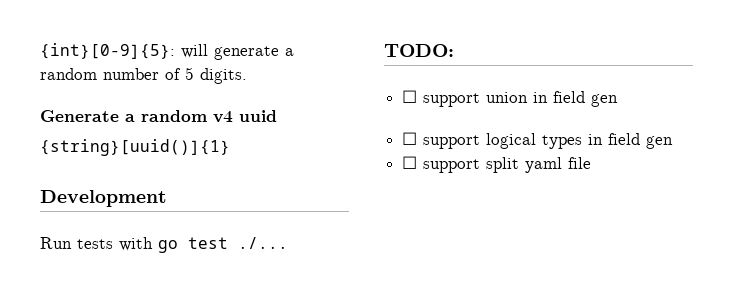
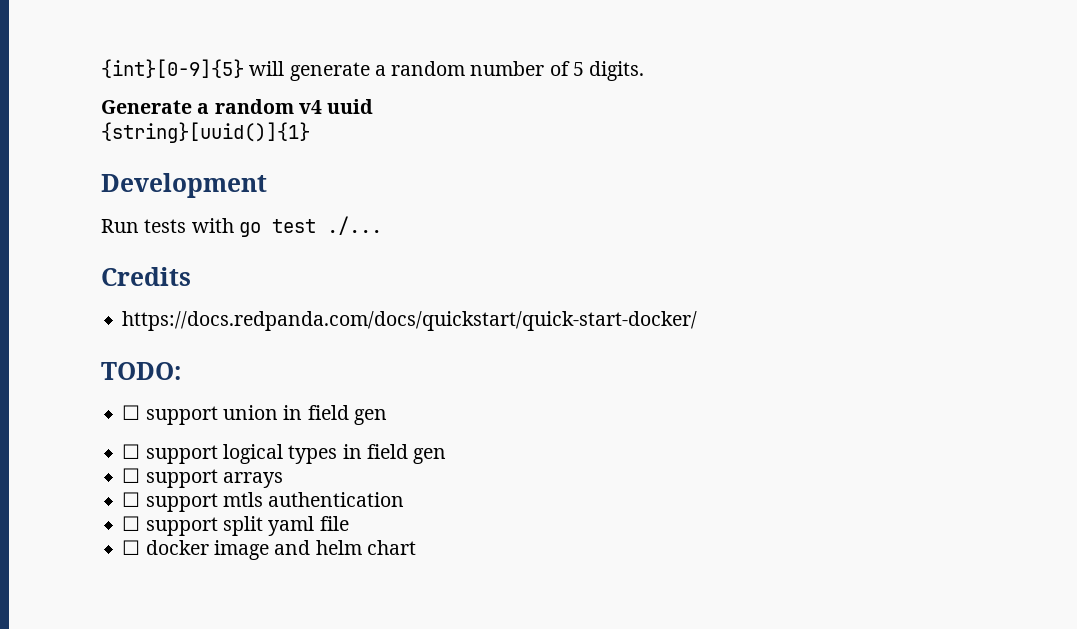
- {int}[0-9]{5}: will generate a random number of 5 digits.
+ {int}[0-9]{5} will generate a random number of 5 digits.
+ Credits
+ https://docs.redpanda.com/docs/quickstart/quick-start-docker/
+ ☐ support arrays
+ ☐ support mtls authentication
+ ☐ docker image and helm chart

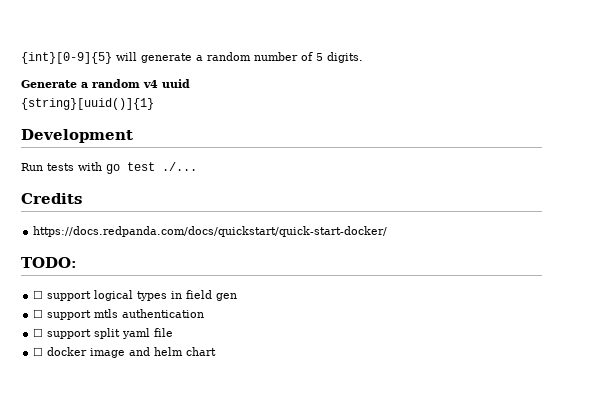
- ☐ support union in field gen
- ☐ support arrays

